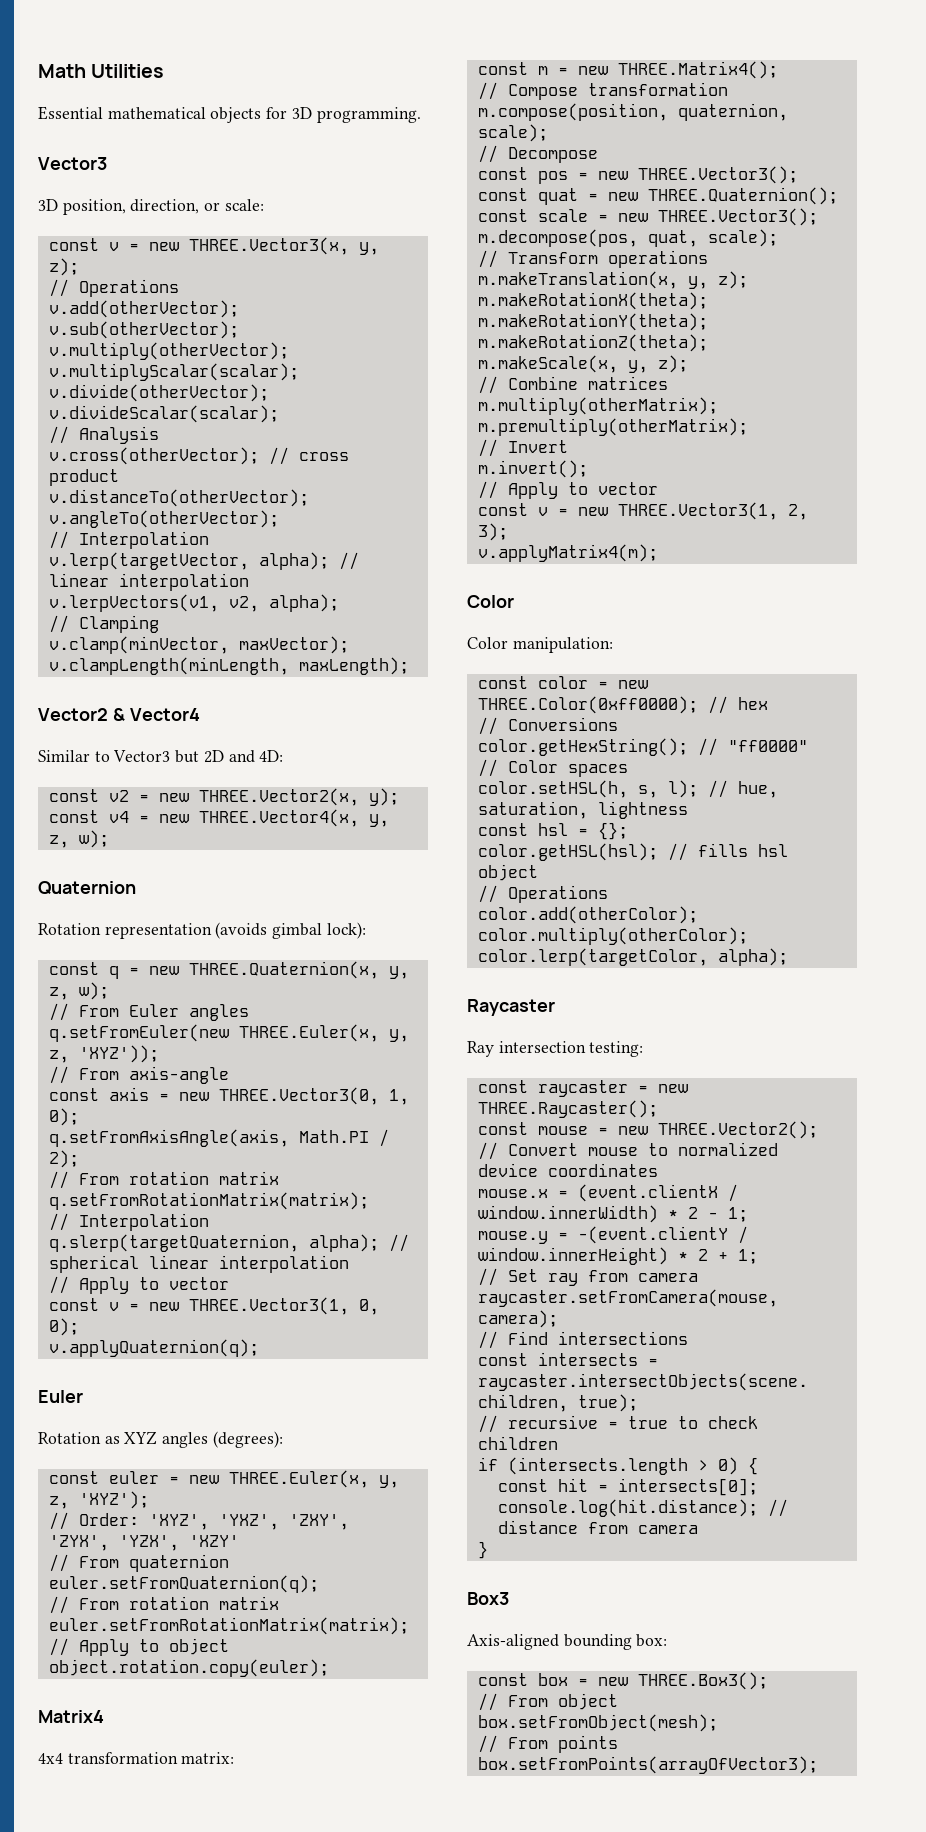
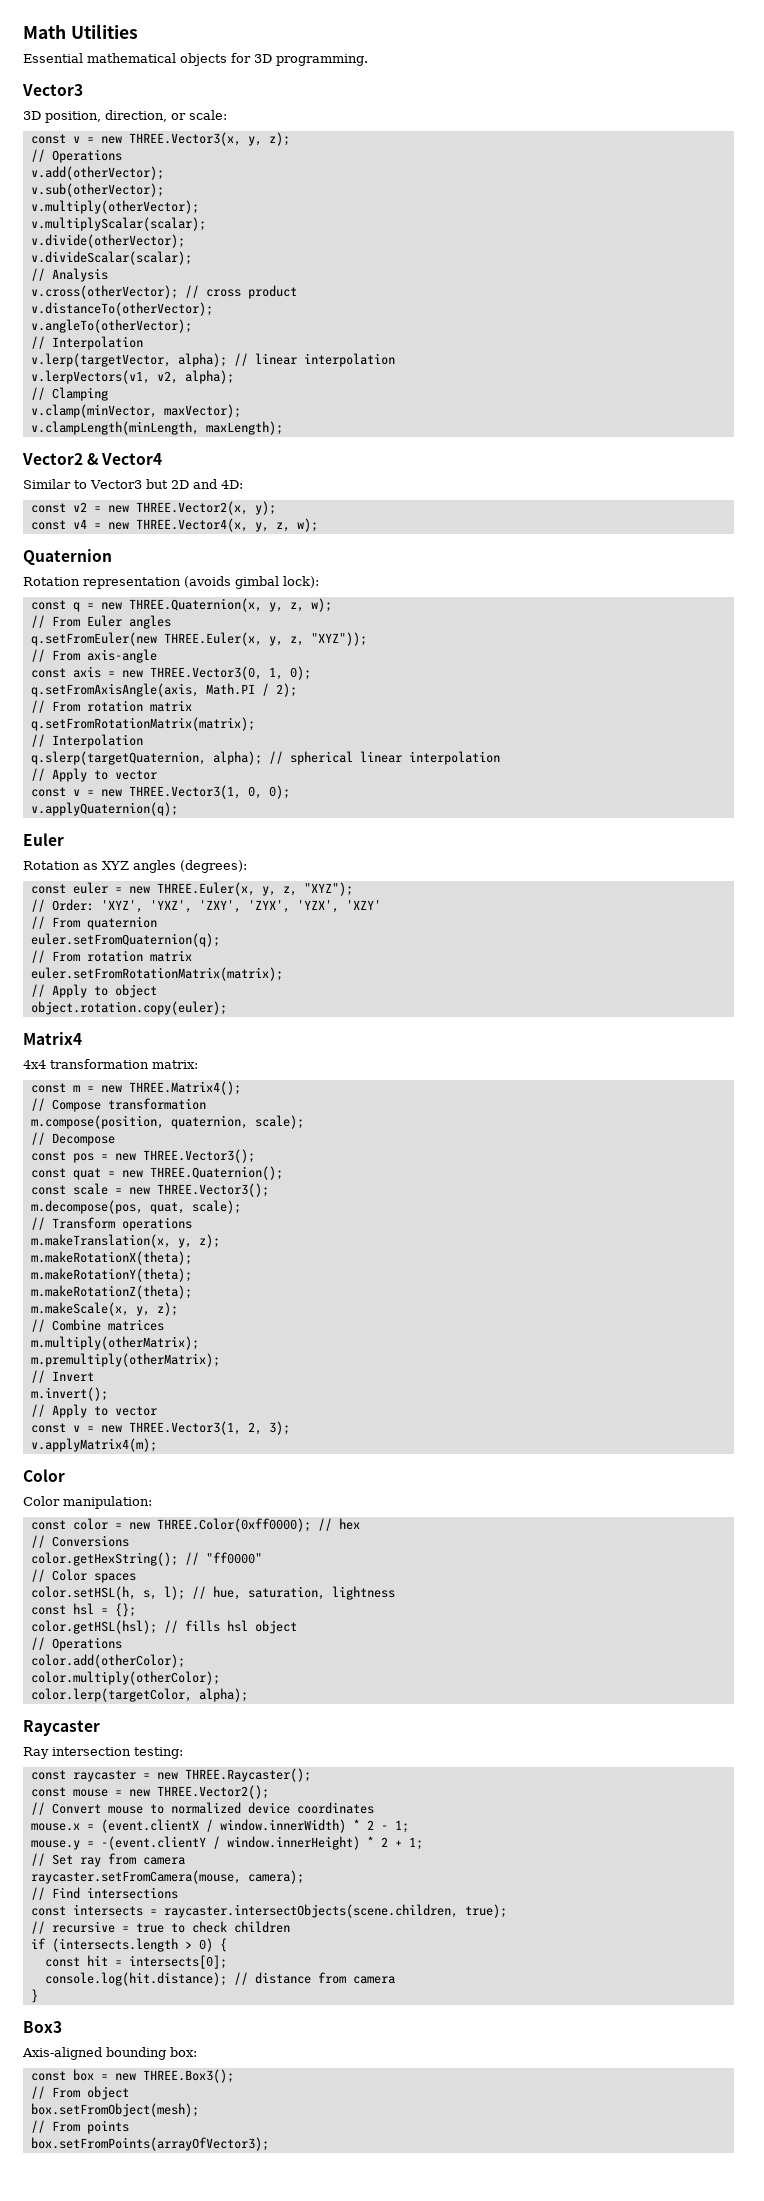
- q.setFromEuler(new THREE.Euler(x, y, z, 'XYZ'));
+ q.setFromEuler(new THREE.Euler(x, y, z, "XYZ"));
- const euler = new THREE.Euler(x, y, z, 'XYZ');
+ const euler = new THREE.Euler(x, y, z, "XYZ");

